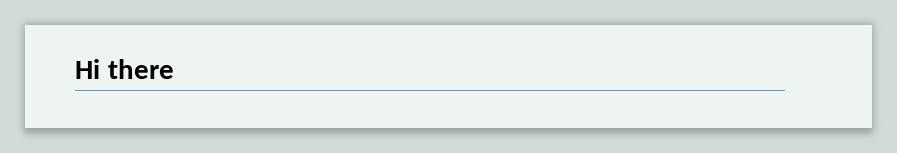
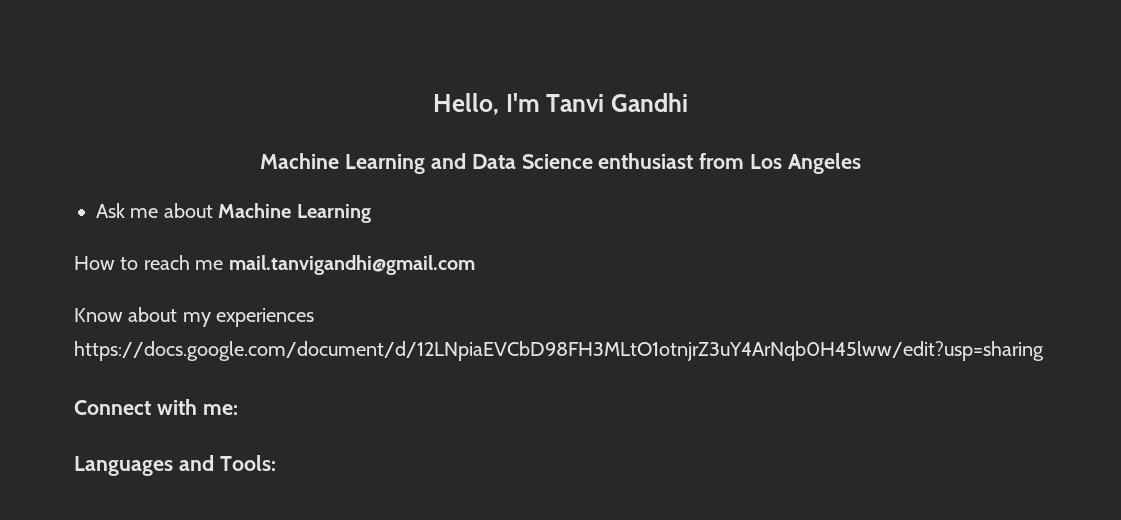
- Hi there
+ Hello, I'm Tanvi Gandhi
+ Machine Learning and Data Science enthusiast from Los Angeles
+ Ask me about Machine Learning
+ How to reach me mail.tanvigandhi@gmail.com
+ Know about my experiences https://docs.google.com/document/d/12LNpiaEVCbD98FH3MLtO1otnjrZ3uY4ArNqb0H45lww/edit?usp=sharing
+ Connect with me:
+ Languages and Tools:

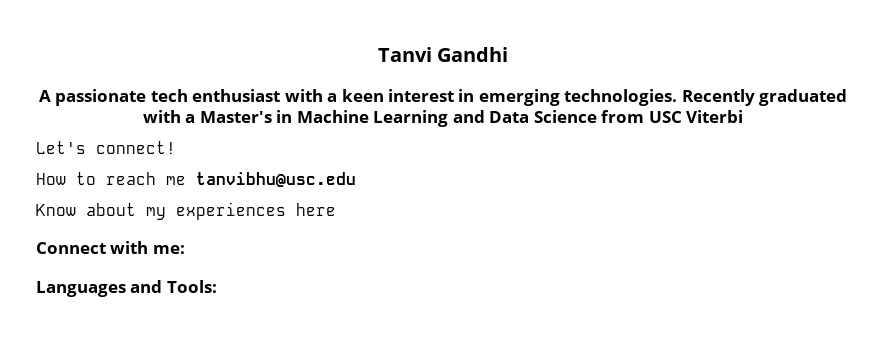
- Hello, I'm Tanvi Gandhi
+ Tanvi Gandhi
- Machine Learning and Data Science enthusiast from Los Angeles
- Ask me about Machine Learning
+ A passionate tech enthusiast with a keen interest in emerging technologies. Recently graduated with a Master's in Machine Learning and Data Science from USC Viterbi
+ Let's connect!
- How to reach me mail.tanvigandhi@gmail.com
+ How to reach me tanvibhu@usc.edu
- Know about my experiences https://docs.google.com/document/d/12LNpiaEVCbD98FH3MLtO1otnjrZ3uY4ArNqb0H45lww/edit?usp=sharing
+ Know about my experiences here

